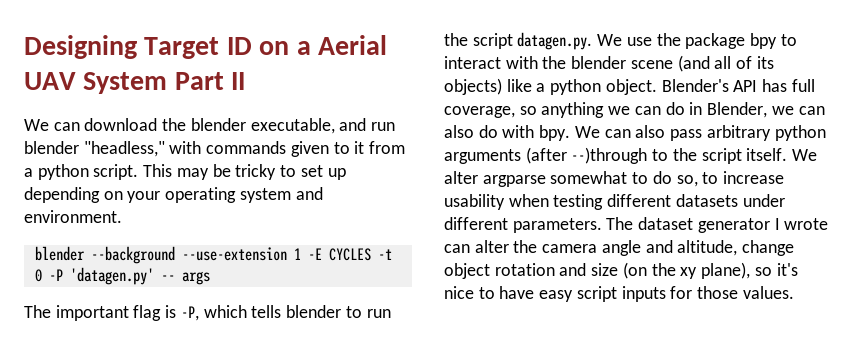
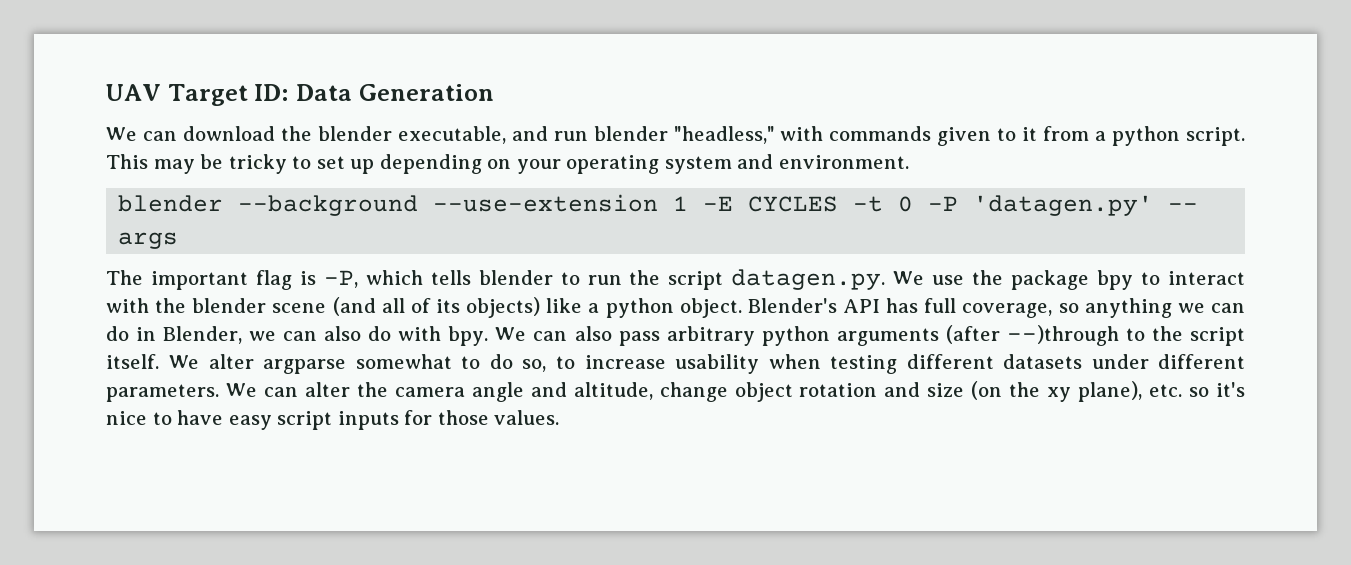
- Designing Target ID on a Aerial UAV System Part II
+ UAV Target ID: Data Generation
- The dataset generator I wrote can alter the camera angle and altitude, change object rotation and size (on the xy plane), so it's nice to have easy script inputs for those values.
+ We can alter the camera angle and altitude, change object rotation and size (on the xy plane), etc. so it's nice to have easy script inputs for those values.

